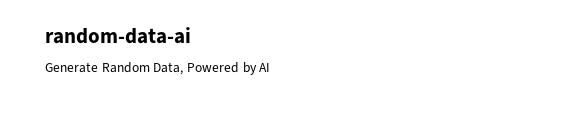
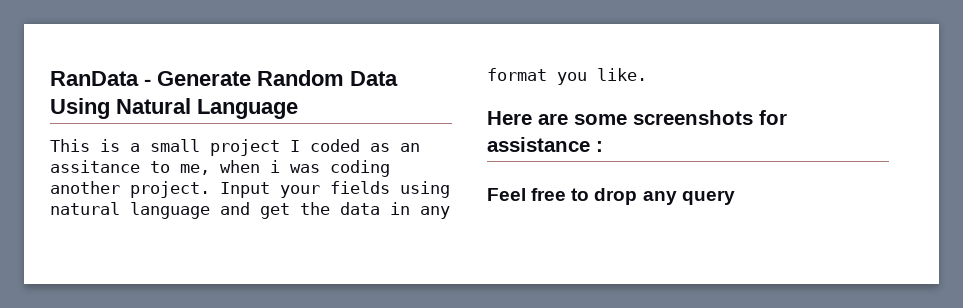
- random-data-ai
- Generate Random Data, Powered by AI
+ RanData - Generate Random Data Using Natural Language
+ This is a small project I coded as an assitance to me, when i was coding another project. Input your fields using natural language and get the data in any format you like.
+ Here are some screenshots for assistance :
+ Feel free to drop any query

